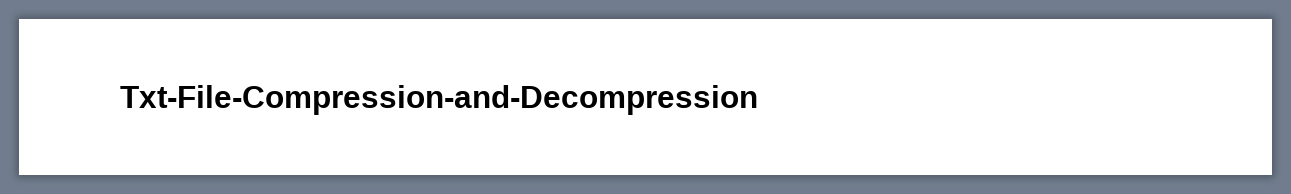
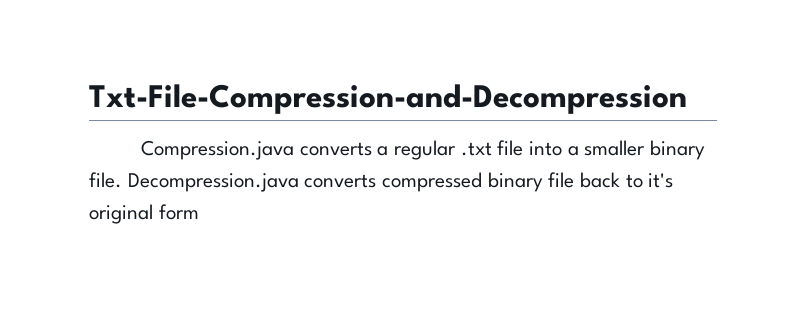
+ Compression.java converts a regular .txt file into a smaller binary file. Decompression.java converts compressed binary file back to it's original form

